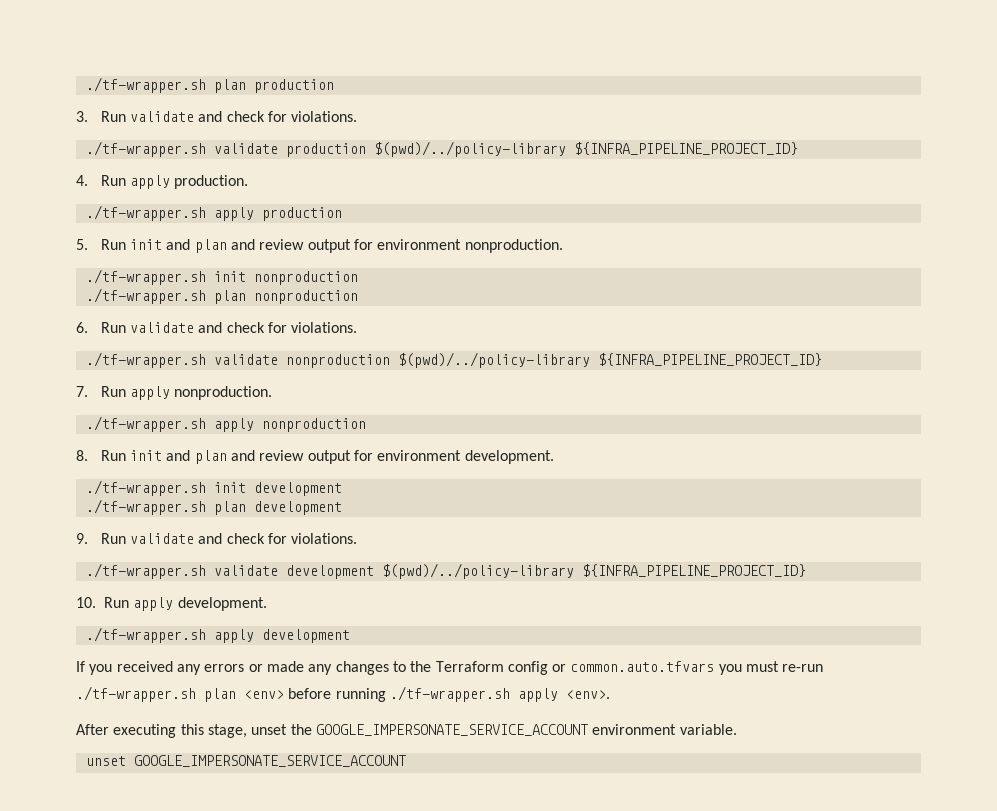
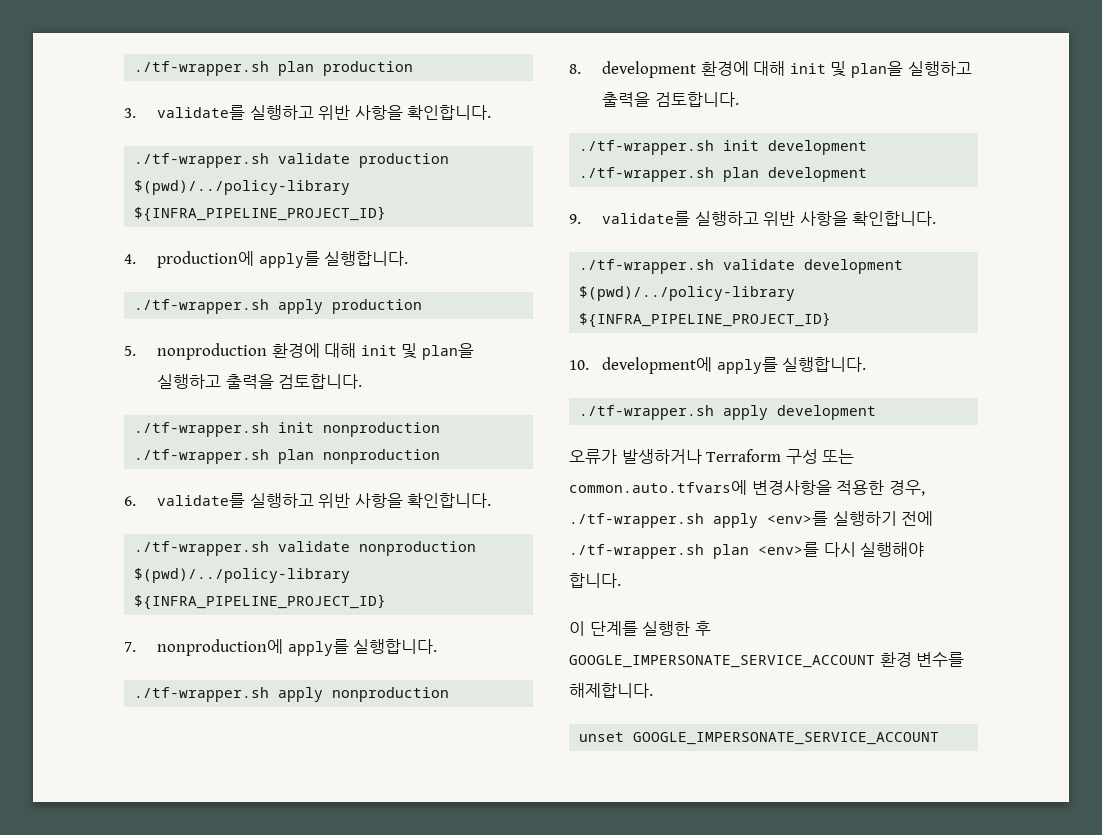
- 3. Run validate and check for violations.
+ 3. validate를 실행하고 위반 사항을 확인합니다.
- 4. Run apply production.
+ 4. production에 apply를 실행합니다.
- 5. Run init and plan and review output for environment nonproduction.
+ 5. nonproduction 환경에 대해 init 및 plan을 실행하고 출력을 검토합니다.
- 6. Run validate and check for violations.
+ 6. validate를 실행하고 위반 사항을 확인합니다.
- 7. Run apply nonproduction.
+ 7. nonproduction에 apply를 실행합니다.
- 8. Run init and plan and review output for environment development.
+ 8. development 환경에 대해 init 및 plan을 실행하고 출력을 검토합니다.
- 9. Run validate and check for violations.
+ 9. validate를 실행하고 위반 사항을 확인합니다.
- 10. Run apply development.
+ 10. development에 apply를 실행합니다.
- If you received any errors or made any changes to the Terraform config or common.auto.tfvars you must re-run ./tf-wrapper.sh plan <env> before running ./tf-wrapper.sh apply <env>.
- After executing this stage, unset the GOOGLE_IMPERSONATE_SERVICE_ACCOUNT environment variable.
+ 오류가 발생하거나 Terraform 구성 또는 common.auto.tfvars에 변경사항을 적용한 경우, ./tf-wrapper.sh apply <env>를 실행하기 전에 ./tf-wrapper.sh plan <env>를 다시 실행해야 합니다.
+ 이 단계를 실행한 후 GOOGLE_IMPERSONATE_SERVICE_ACCOUNT 환경 변수를 해제합니다.

